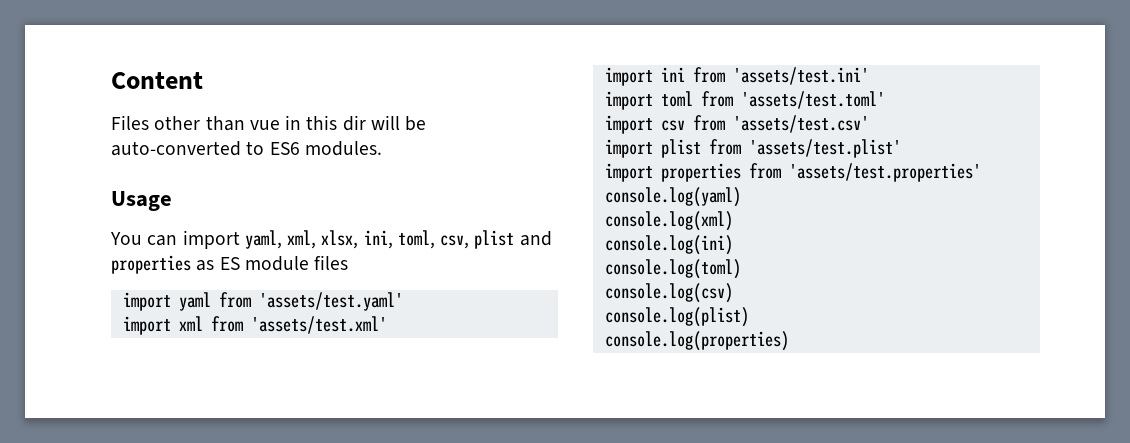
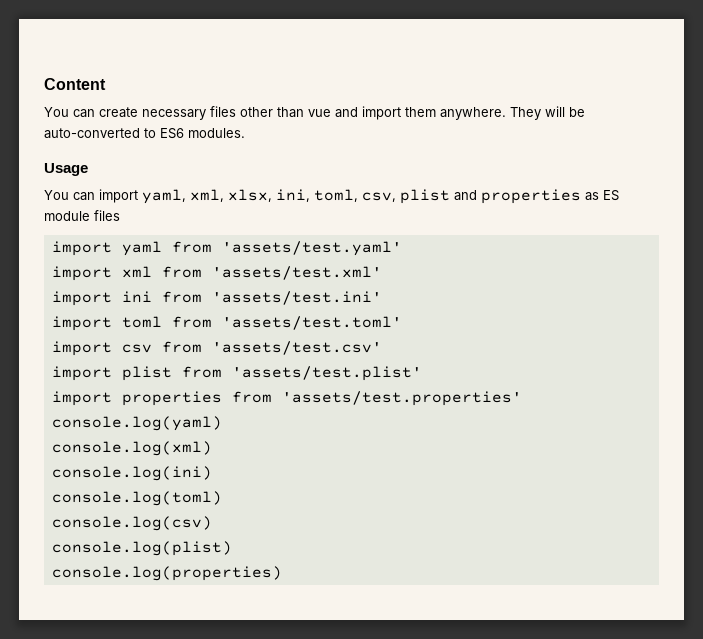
- Files other than vue in this dir will be auto-converted to ES6 modules.
+ You can create necessary files other than vue and import them anywhere. They will be auto-converted to ES6 modules.

